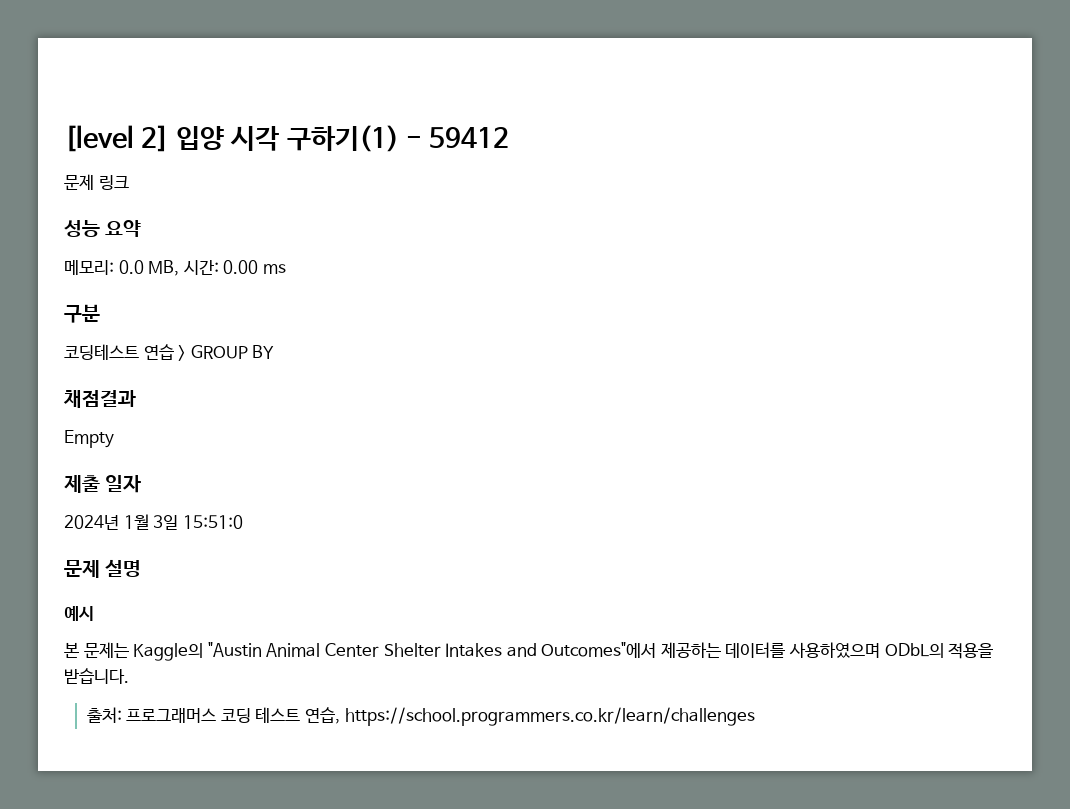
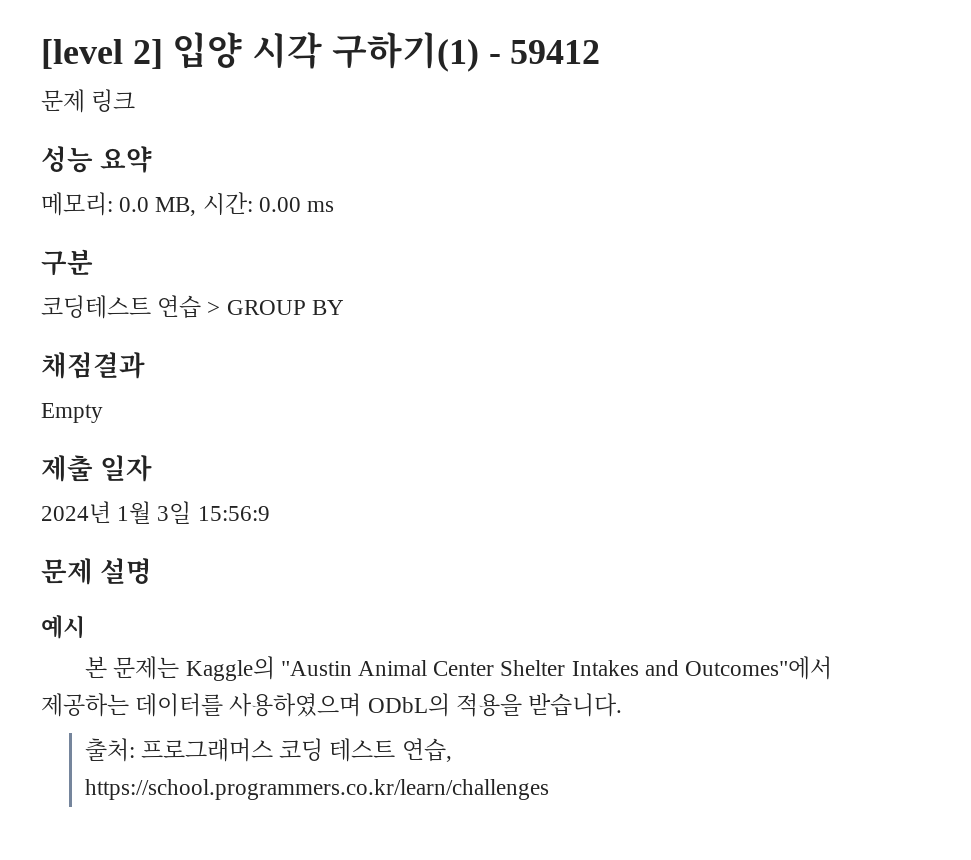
- 2024년 1월 3일 15:51:0
+ 2024년 1월 3일 15:56:9

